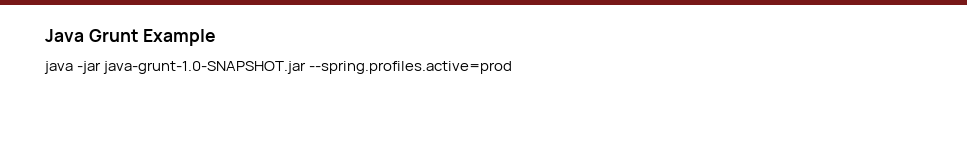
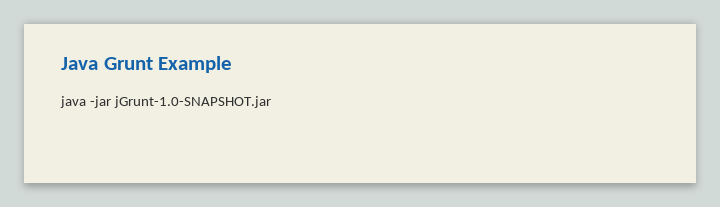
- java -jar java-grunt-1.0-SNAPSHOT.jar --spring.profiles.active=prod
+ java -jar jGrunt-1.0-SNAPSHOT.jar

